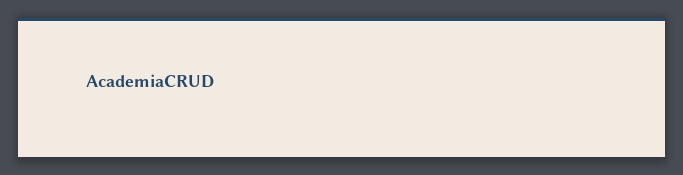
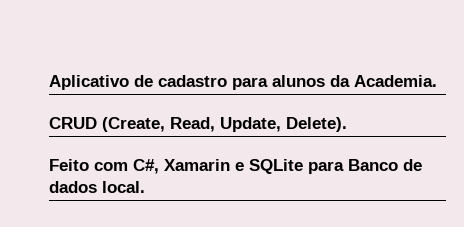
- AcademiaCRUD
+ Aplicativo de cadastro para alunos da Academia.
+ CRUD (Create, Read, Update, Delete).
+ Feito com C#, Xamarin e SQLite para Banco de dados local.

